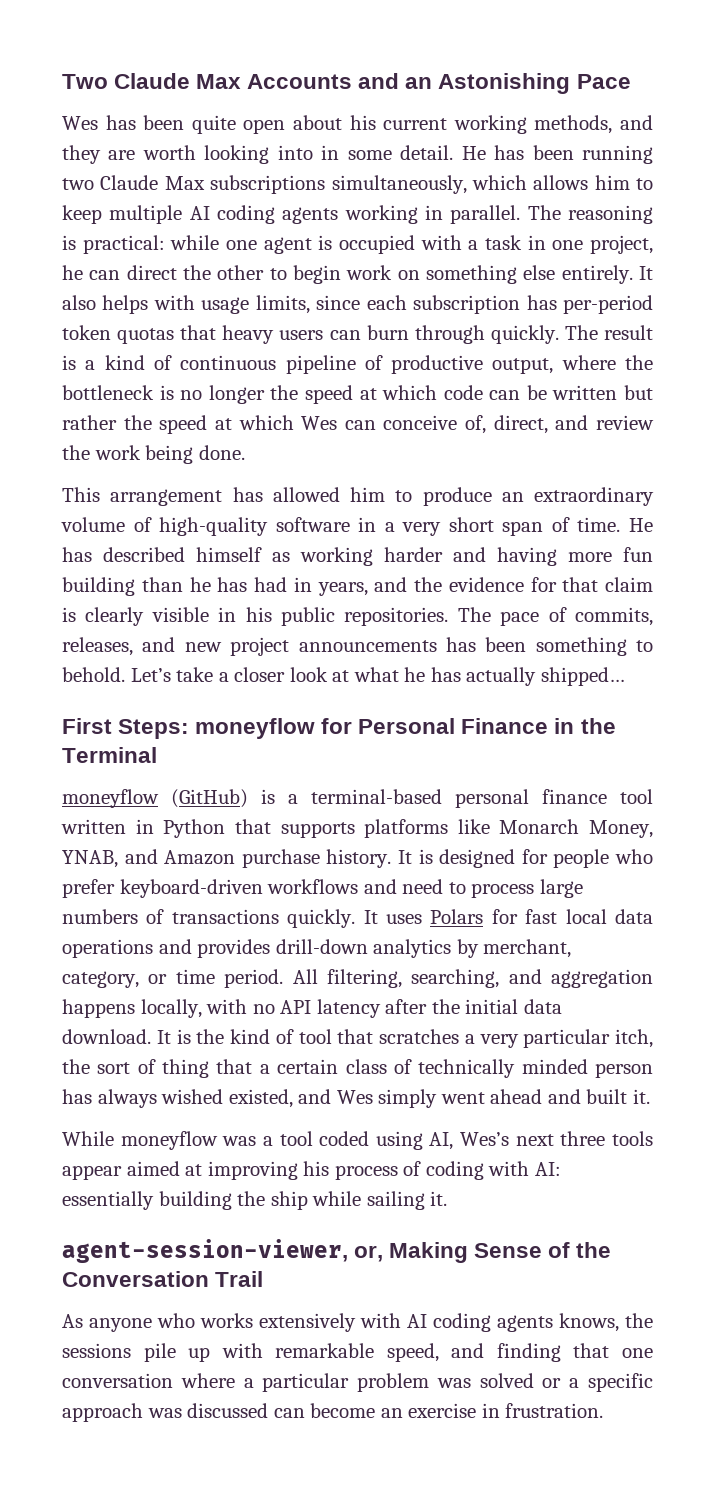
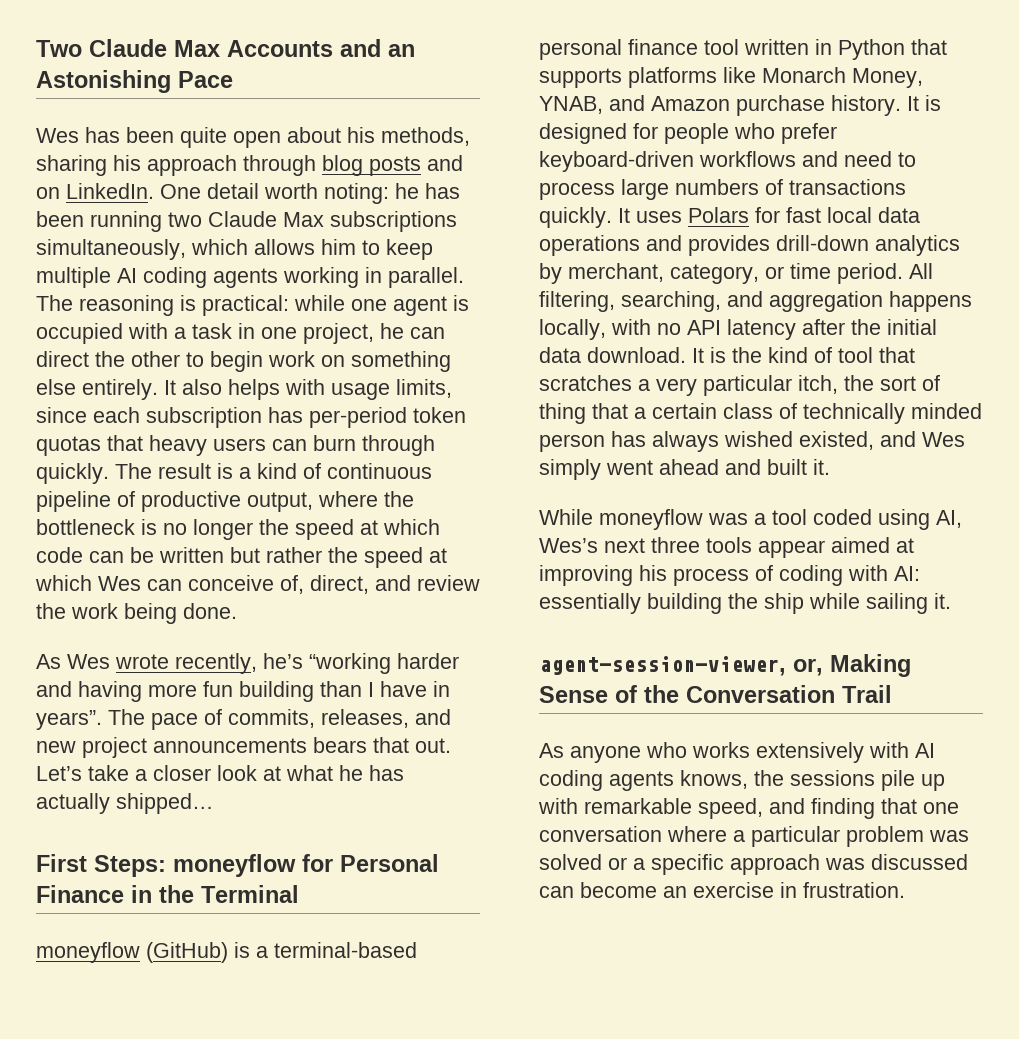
- Wes has been quite open about his current working methods, and they are worth looking into in some detail. He has been running two Claude Max subscriptions simultaneously, which allows him to keep multiple AI coding agents working in parallel.
+ Wes has been quite open about his methods, sharing his approach through blog posts and on LinkedIn. One detail worth noting: he has been running two Claude Max subscriptions simultaneously, which allows him to keep multiple AI coding agents working in parallel.
- This arrangement has allowed him to produce an extraordinary volume of high-quality software in a very short span of time. He has described himself as working harder and having more fun building than he has had in years, and the evidence for that claim is clearly visible in his public repositories.
+ As Wes wrote recently, he’s “working harder and having more fun building than I have in years”.
- The pace of commits, releases, and new project announcements has been something to behold.
+ The pace of commits, releases, and new project announcements bears that out.

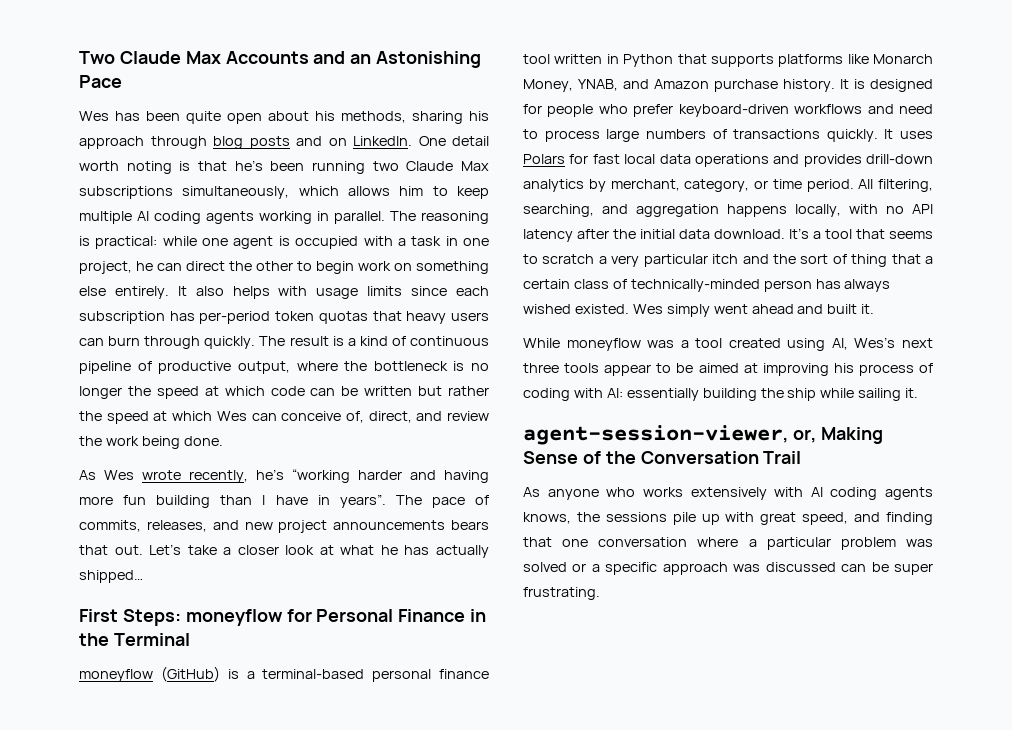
- One detail worth noting: he has been running two Claude Max subscriptions simultaneously, which allows him to keep multiple AI coding agents working in parallel.
+ One detail worth noting is that he’s been running two Claude Max subscriptions simultaneously, which allows him to keep multiple AI coding agents working in parallel.
- It also helps with usage limits, since each subscription has per-period token quotas that heavy users can burn through quickly.
+ It also helps with usage limits since each subscription has per-period token quotas that heavy users can burn through quickly.
- It is the kind of tool that scratches a very particular itch, the sort of thing that a certain class of technically minded person has always wished existed, and Wes simply went ahead and built it.
+ It’s a tool that seems to scratch a very particular itch and the sort of thing that a certain class of technically-minded person has always wished existed. Wes simply went ahead and built it.
- While moneyflow was a tool coded using AI, Wes’s next three tools appear aimed at improving his process of coding with AI: essentially building the ship while sailing it.
+ While moneyflow was a tool created using AI, Wes’s next three tools appear to be aimed at improving his process of coding with AI: essentially building the ship while sailing it.
- As anyone who works extensively with AI coding agents knows, the sessions pile up with remarkable speed, and finding that one conversation where a particular problem was solved or a specific approach was discussed can become an exercise in frustration.
+ As anyone who works extensively with AI coding agents knows, the sessions pile up with great speed, and finding that one conversation where a particular problem was solved or a specific approach was discussed can be super frustrating.

